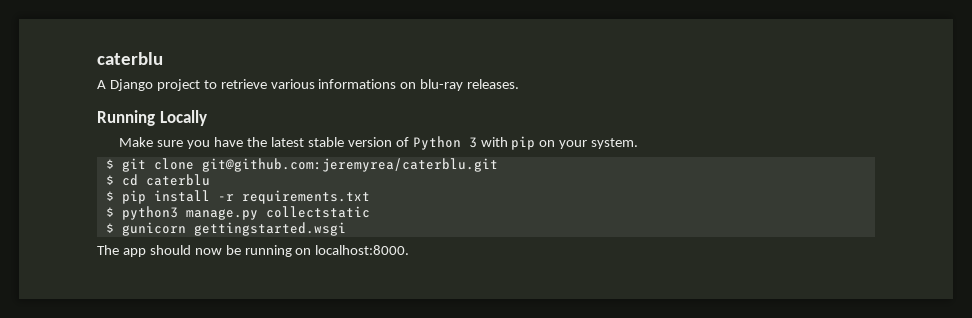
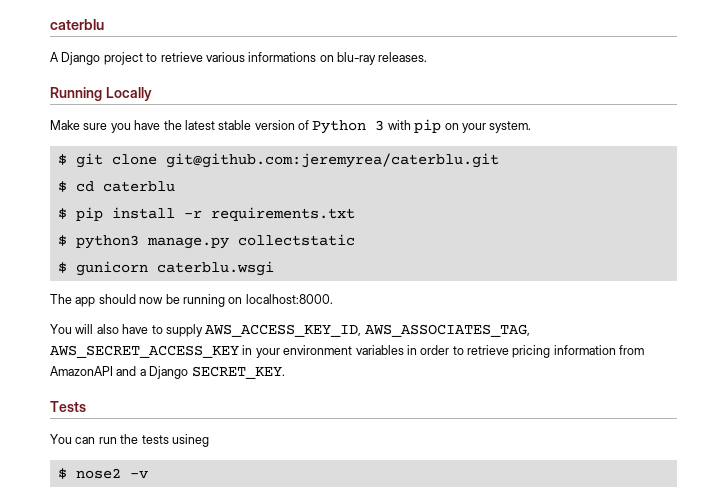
- $ gunicorn gettingstarted.wsgi
+ $ gunicorn caterblu.wsgi
+ You will also have to supply AWS_ACCESS_KEY_ID, AWS_ASSOCIATES_TAG, AWS_SECRET_ACCESS_KEY in your environment variables in order to retrieve pricing information from AmazonAPI and a Django SECRET_KEY.
+ Tests
+ You can run the tests usineg
+ $ nose2 -v

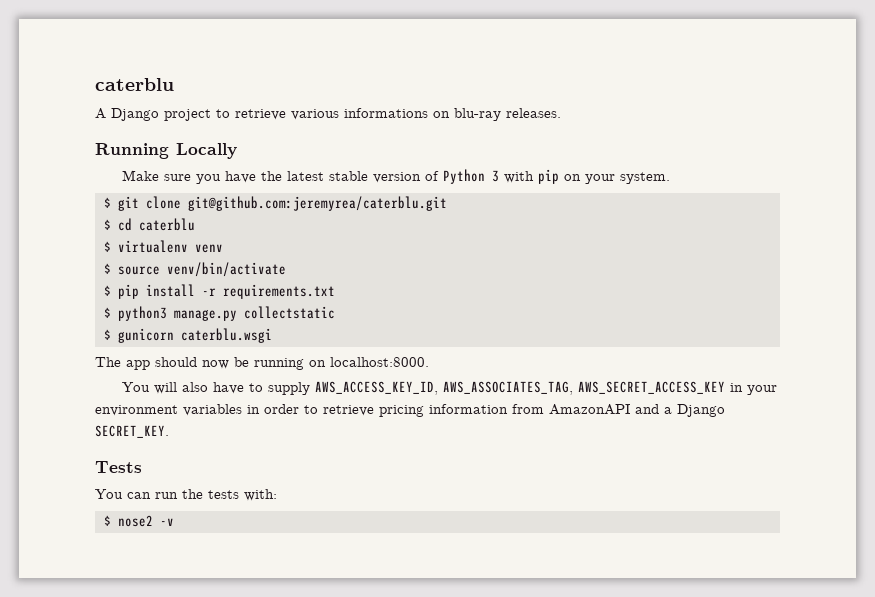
+ $ virtualenv venv
+ $ source venv/bin/activate
- You can run the tests usineg
+ You can run the tests with:

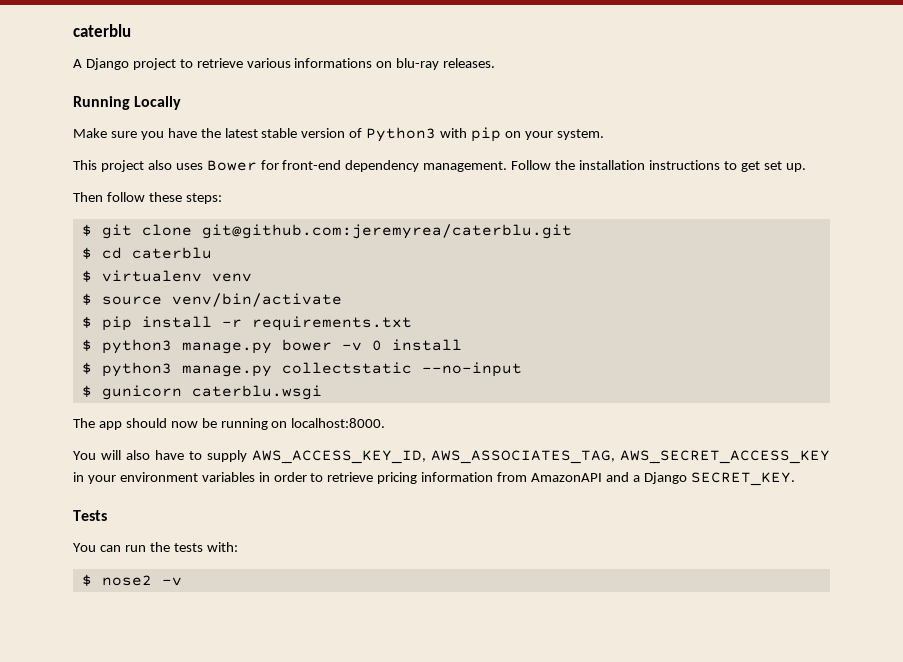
- Make sure you have the latest stable version of Python 3 with pip on your system.
+ Make sure you have the latest stable version of Python3 with pip on your system.
+ This project also uses Bower for front-end dependency management. Follow the installation instructions to get set up.
+ Then follow these steps:
+ $ python3 manage.py bower -v 0 install
- $ python3 manage.py collectstatic
+ $ python3 manage.py collectstatic --no-input

